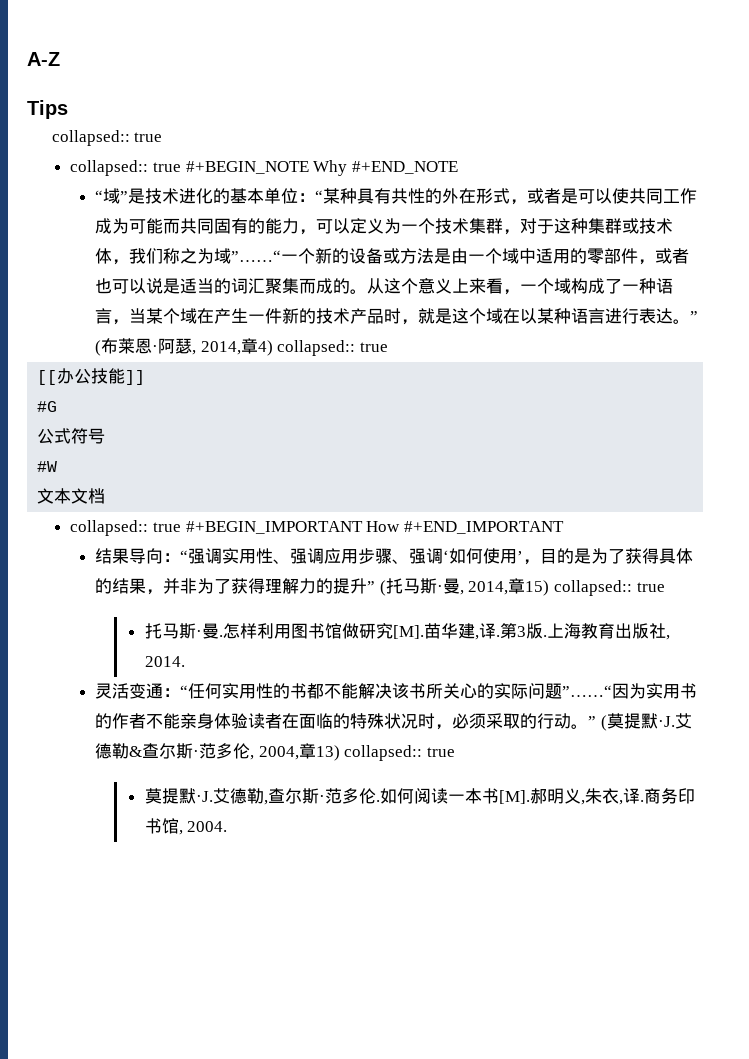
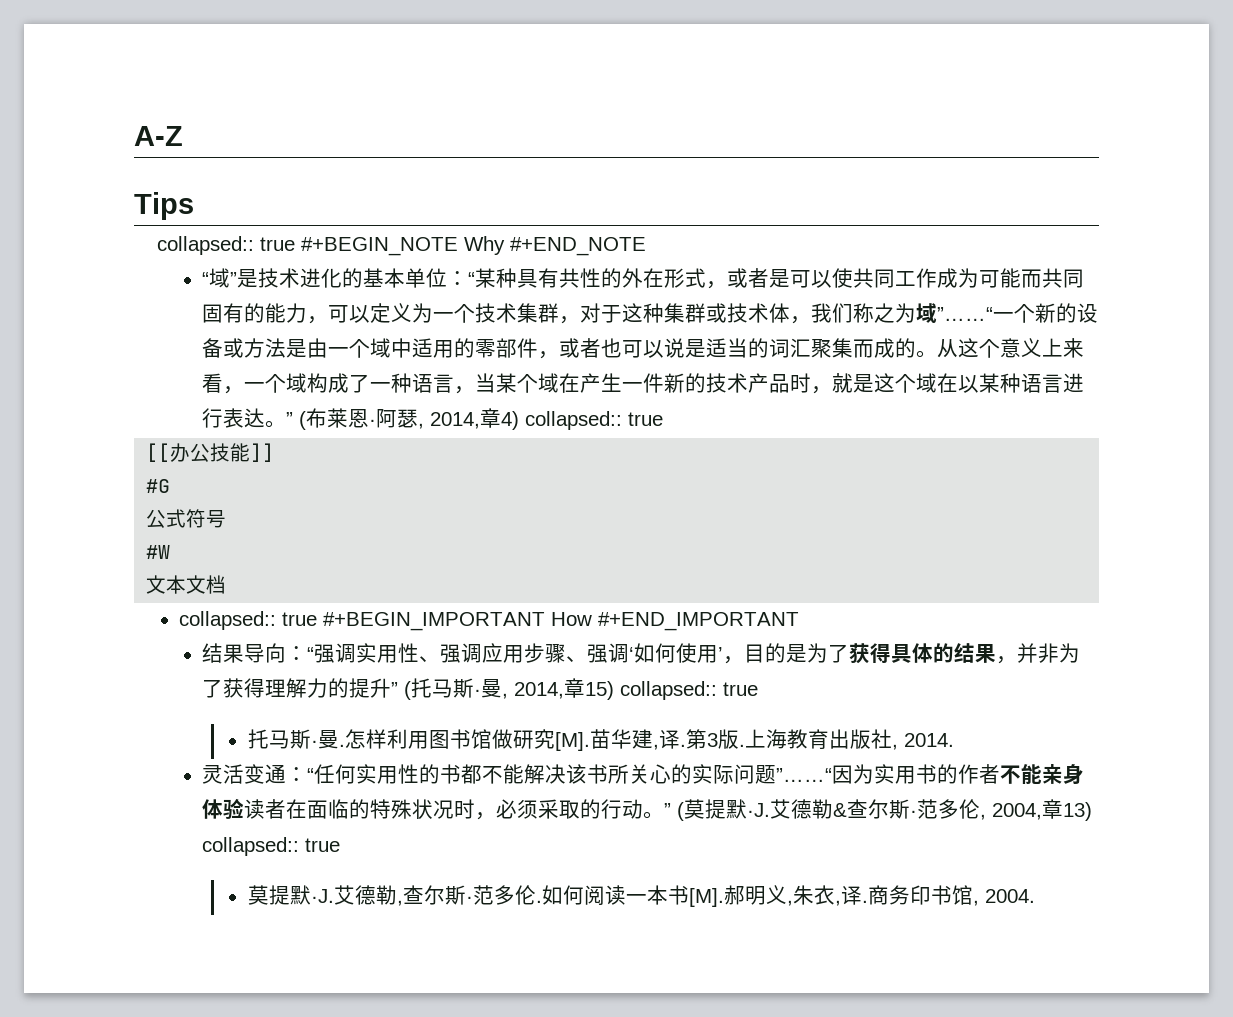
  Tips
- collapsed:: true

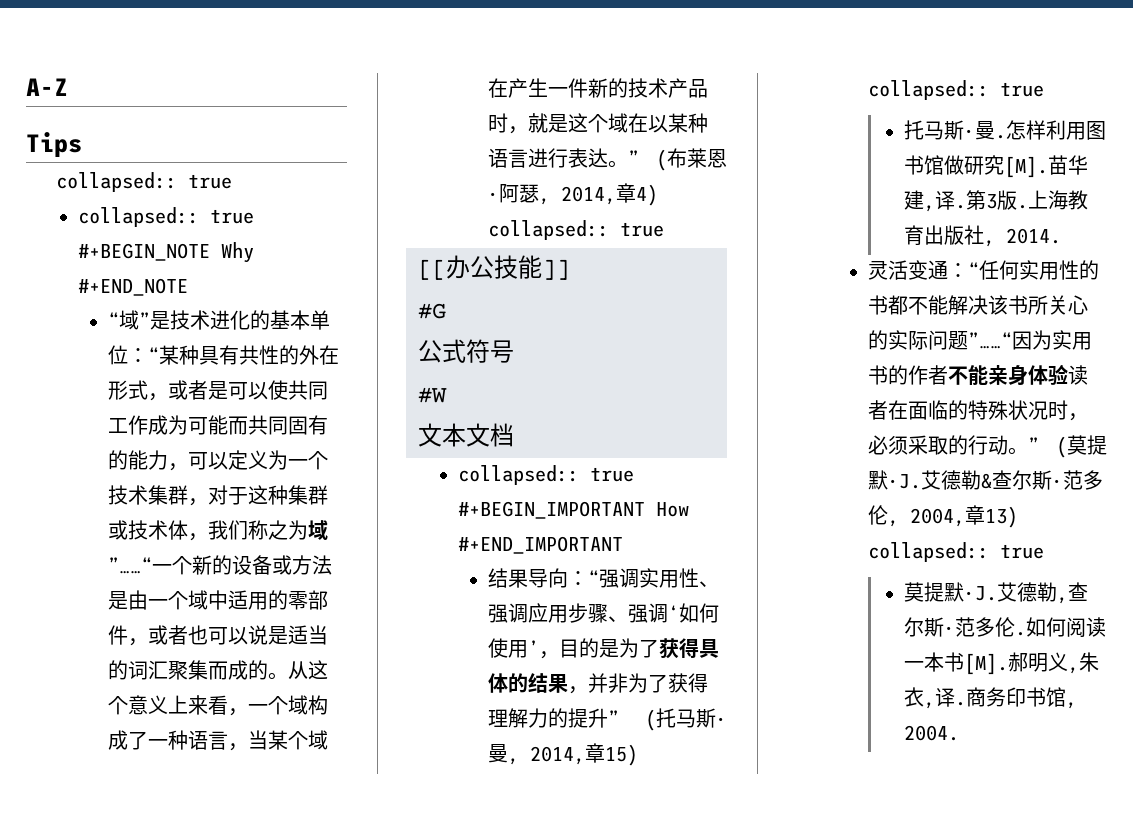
  Tips
+ collapsed:: true

